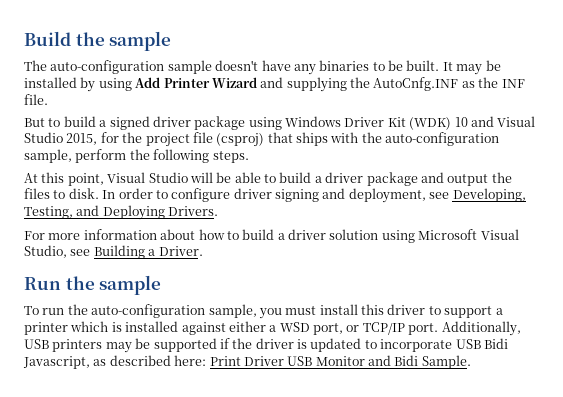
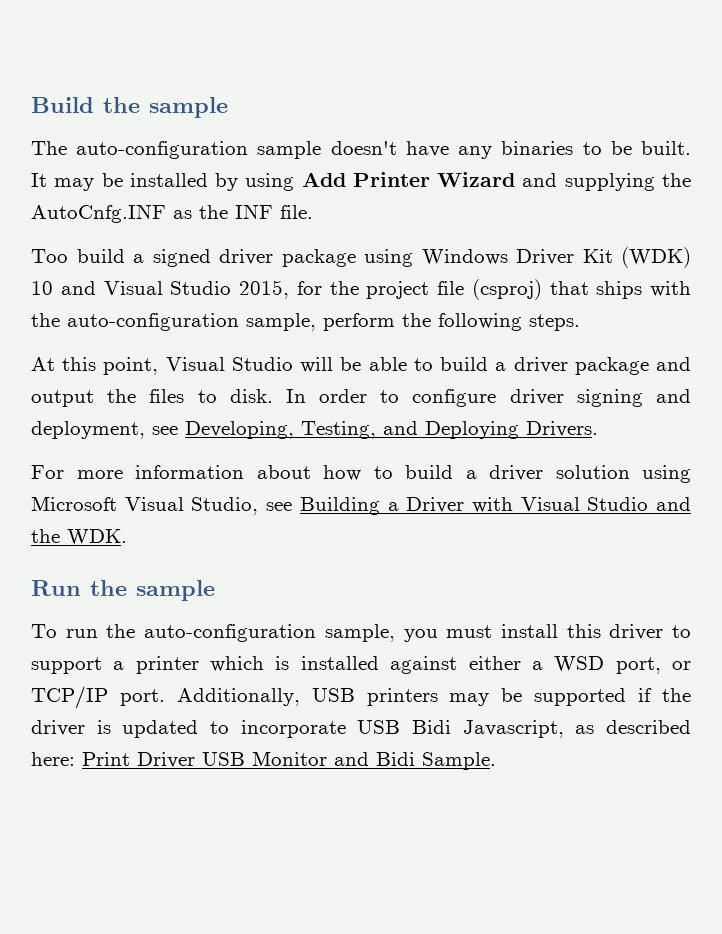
- But to build a signed driver package using Windows Driver Kit (WDK) 10 and Visual Studio 2015, for the project file (csproj) that ships with the auto-configuration sample, perform the following steps.
+ Too build a signed driver package using Windows Driver Kit (WDK) 10 and Visual Studio 2015, for the project file (csproj) that ships with the auto-configuration sample, perform the following steps.
- For more information about how to build a driver solution using Microsoft Visual Studio, see Building a Driver.
+ For more information about how to build a driver solution using Microsoft Visual Studio, see Building a Driver with Visual Studio and the WDK.

